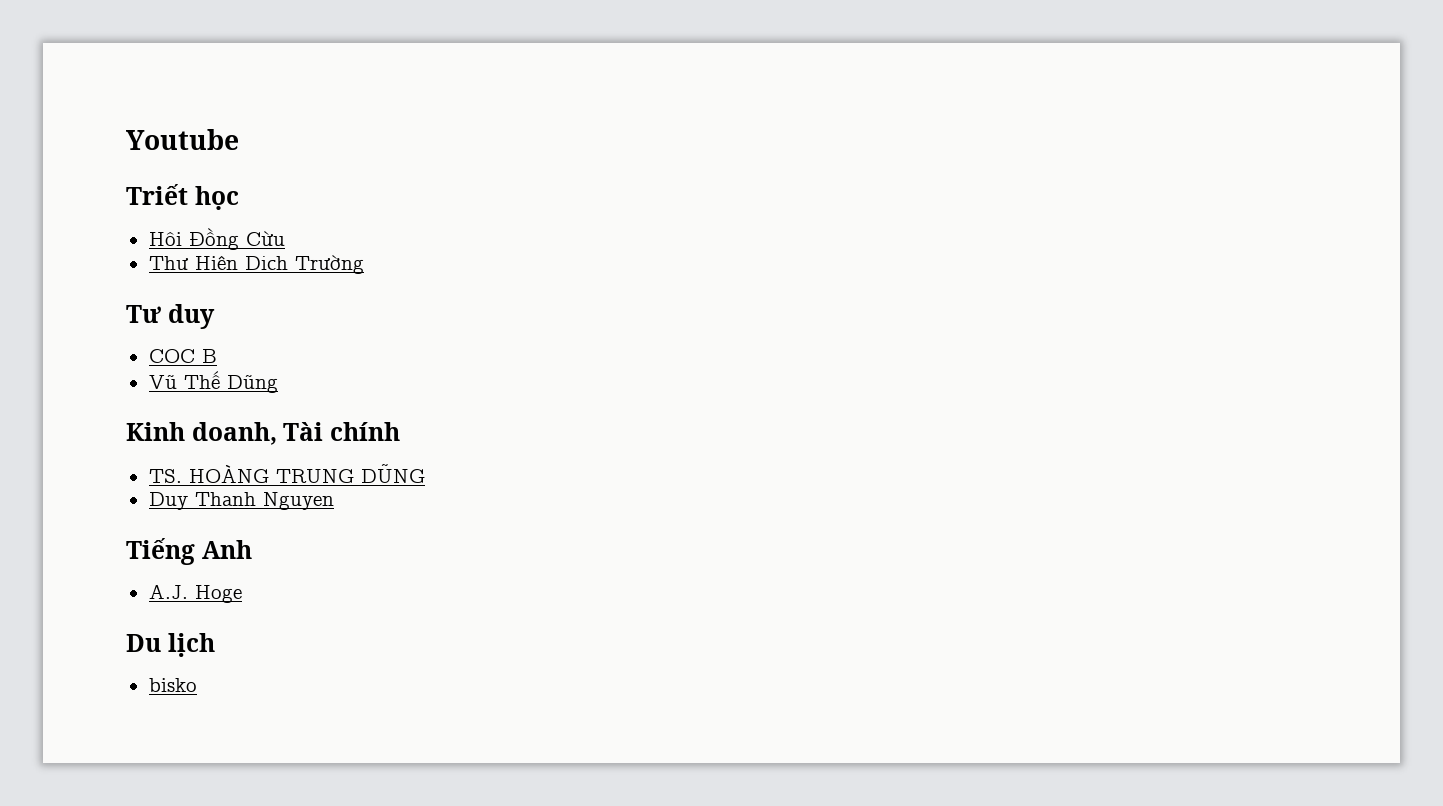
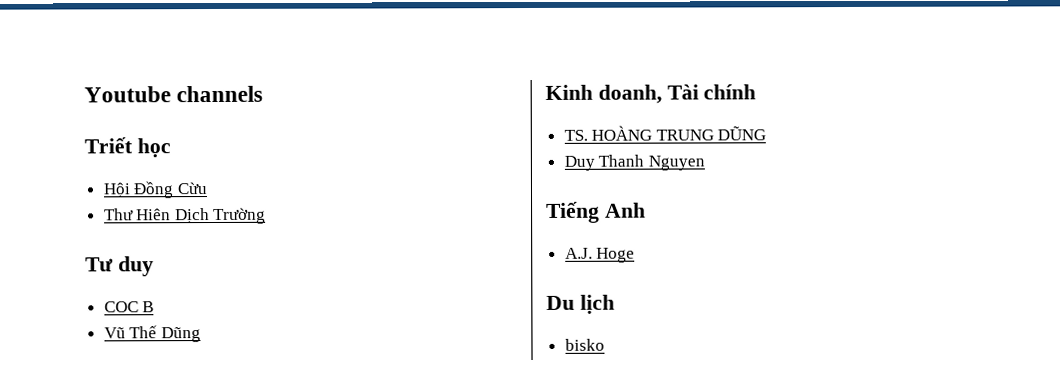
- Youtube
+ Youtube channels

